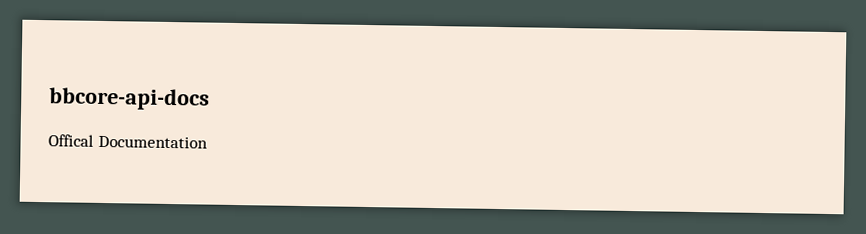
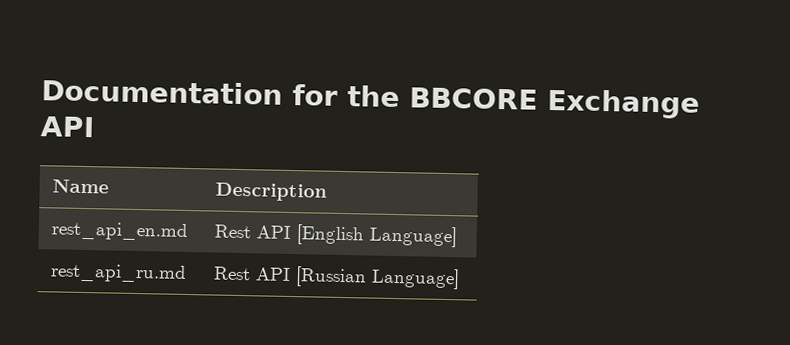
- bbcore-api-docs
- Offical Documentation
+ Documentation for the BBCORE Exchange API
+ Name | Description
+ rest_api_en.md | Rest API [English Language]
+ rest_api_ru.md | Rest API [Russian Language]

